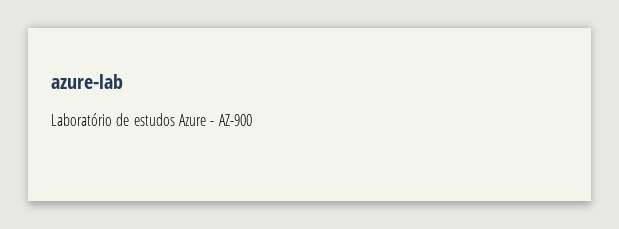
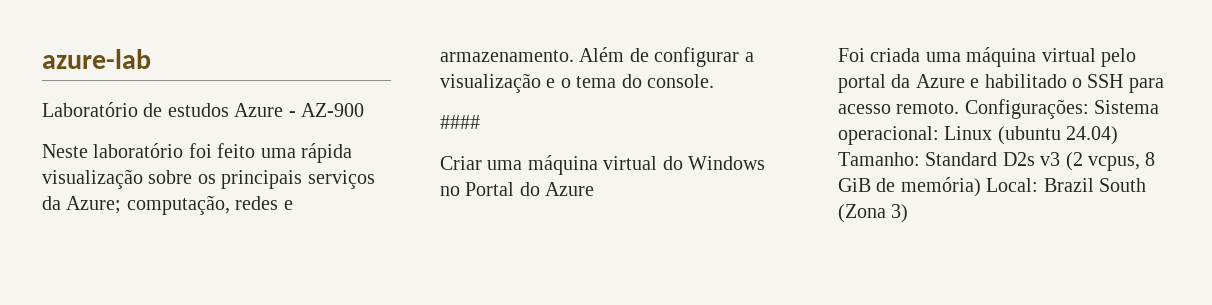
+ Neste laboratório foi feito uma rápida visualização sobre os principais serviços da Azure; computação, redes e armazenamento. Além de configurar a visualização e o tema do console.
+ ####
+ Criar uma máquina virtual do Windows no Portal do Azure
+ Foi criada uma máquina virtual pelo portal da Azure e habilitado o SSH para acesso remoto. Configurações: Sistema operacional: Linux (ubuntu 24.04) Tamanho: Standard D2s v3 (2 vcpus, 8 GiB de memória) Local: Brazil South (Zona 3)

